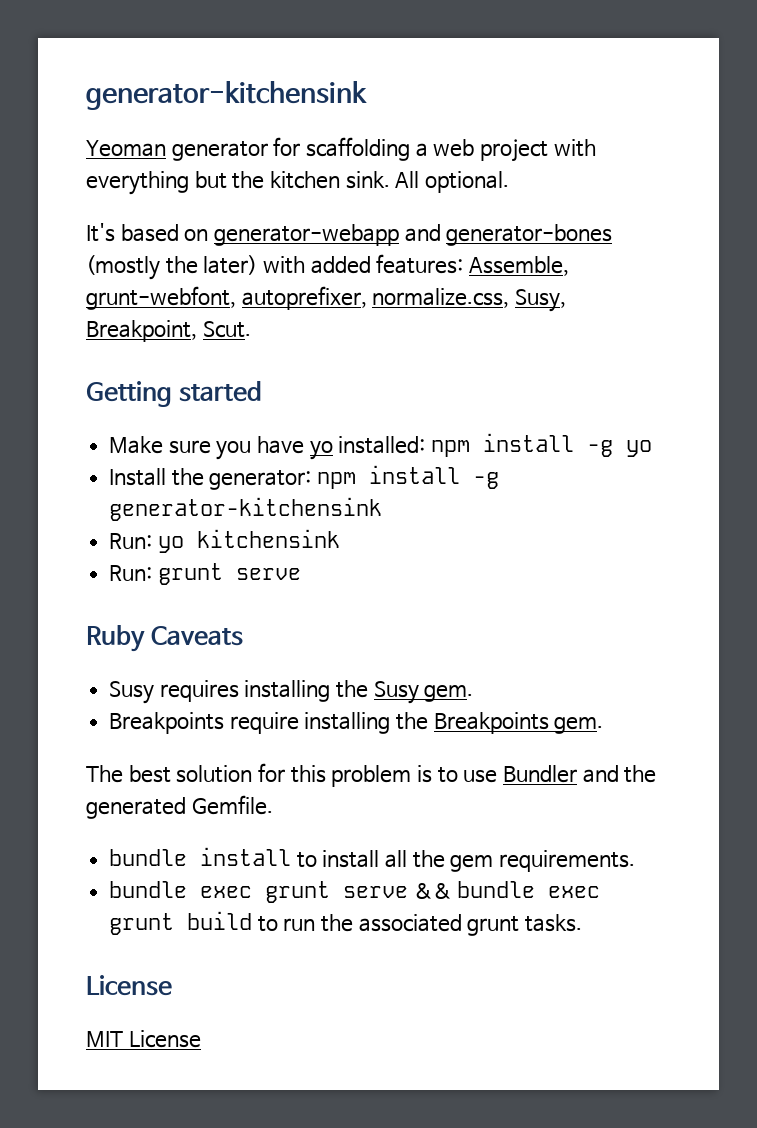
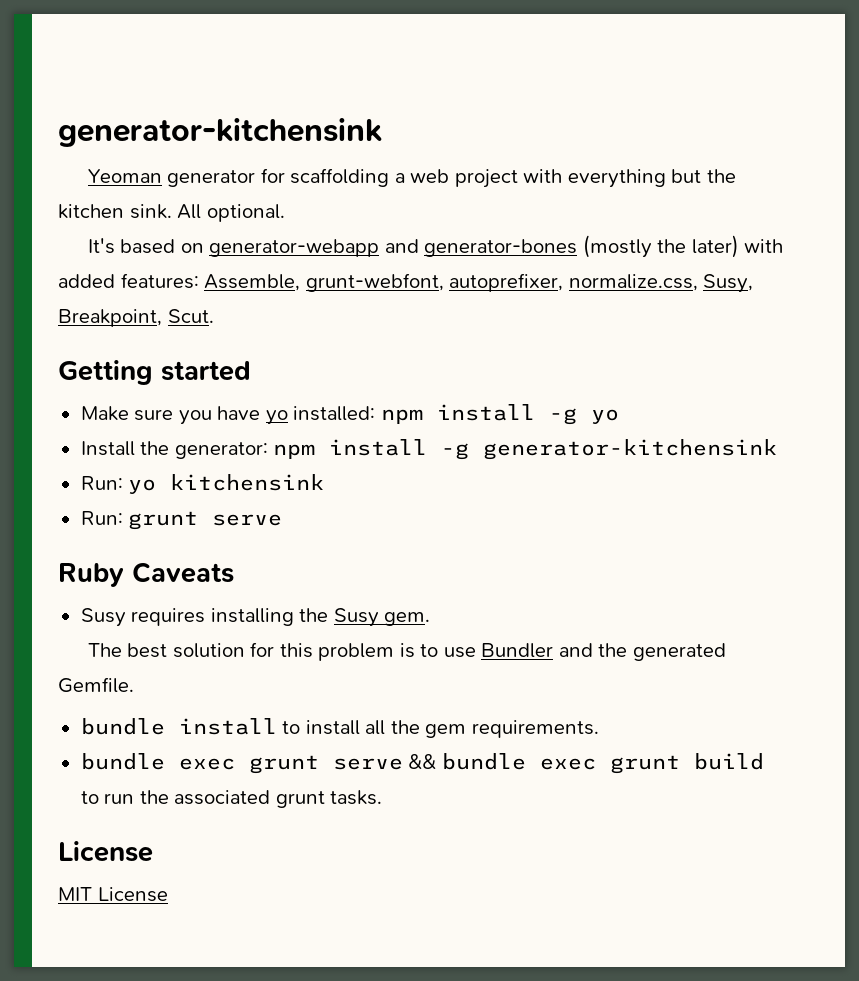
- Breakpoints require installing the Breakpoints gem.

